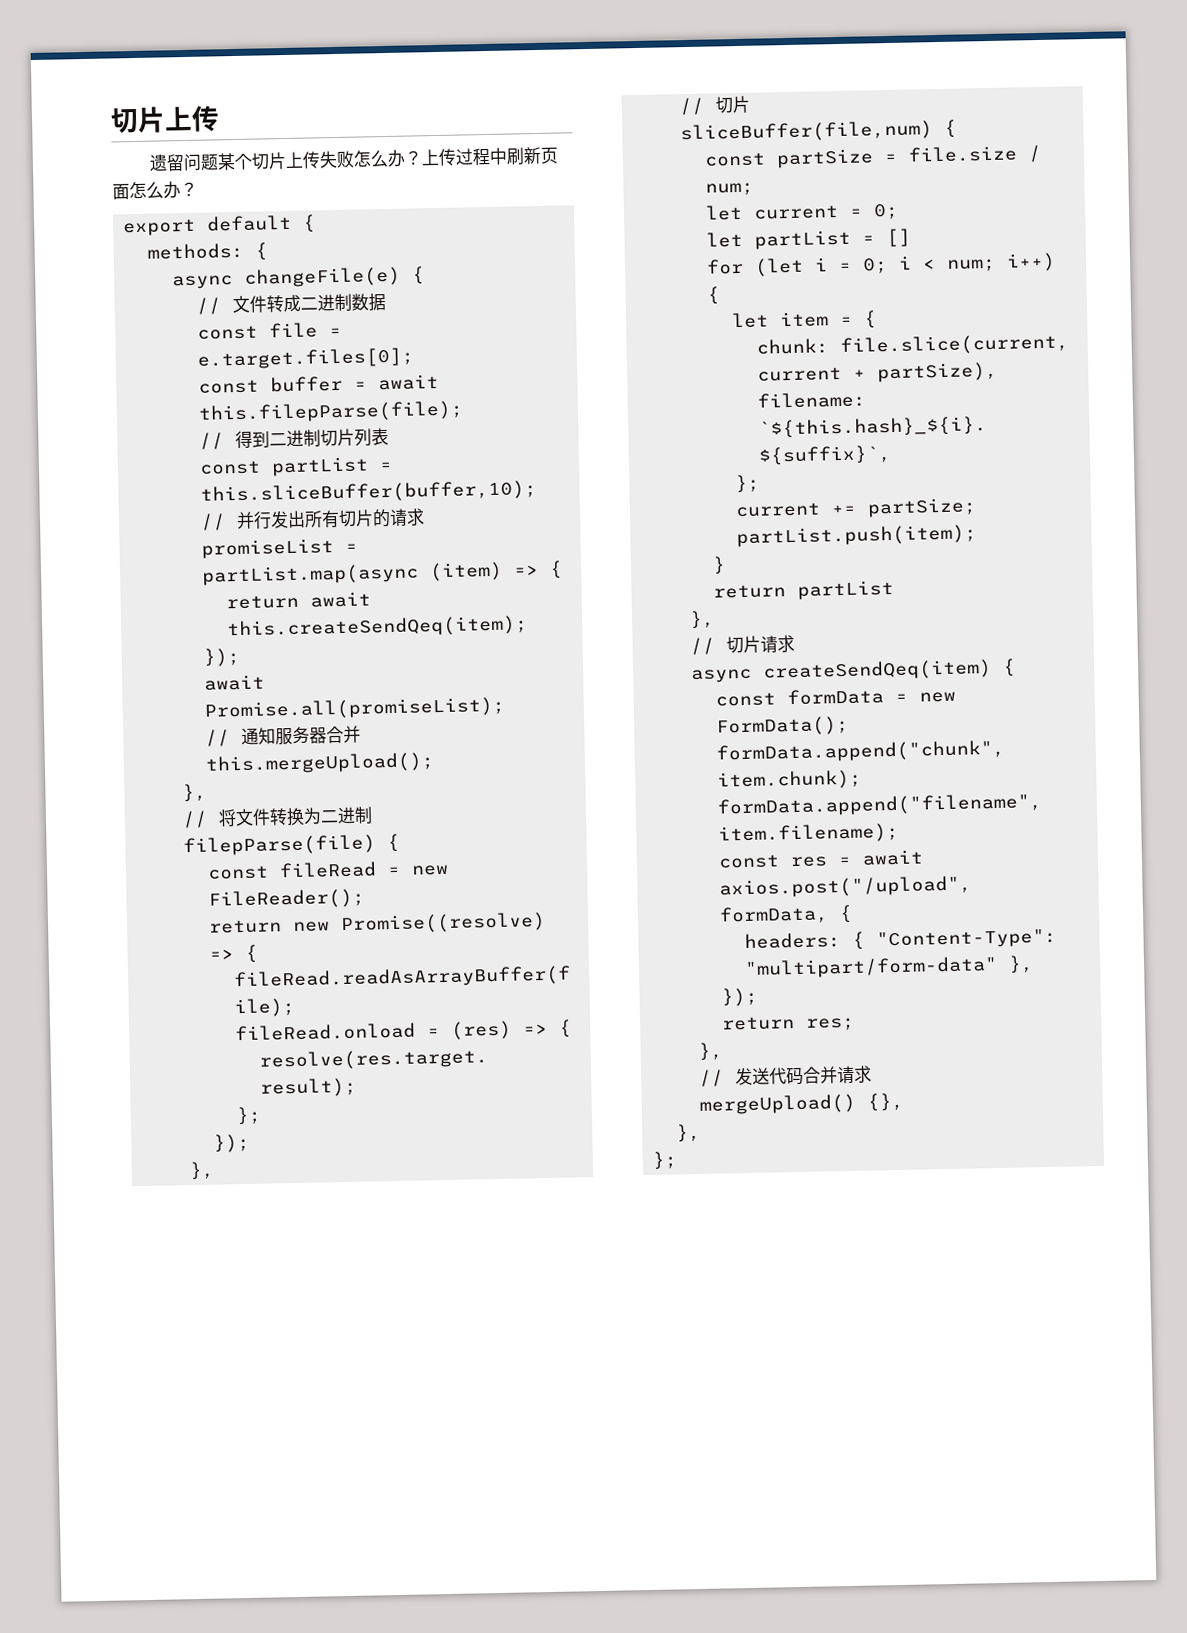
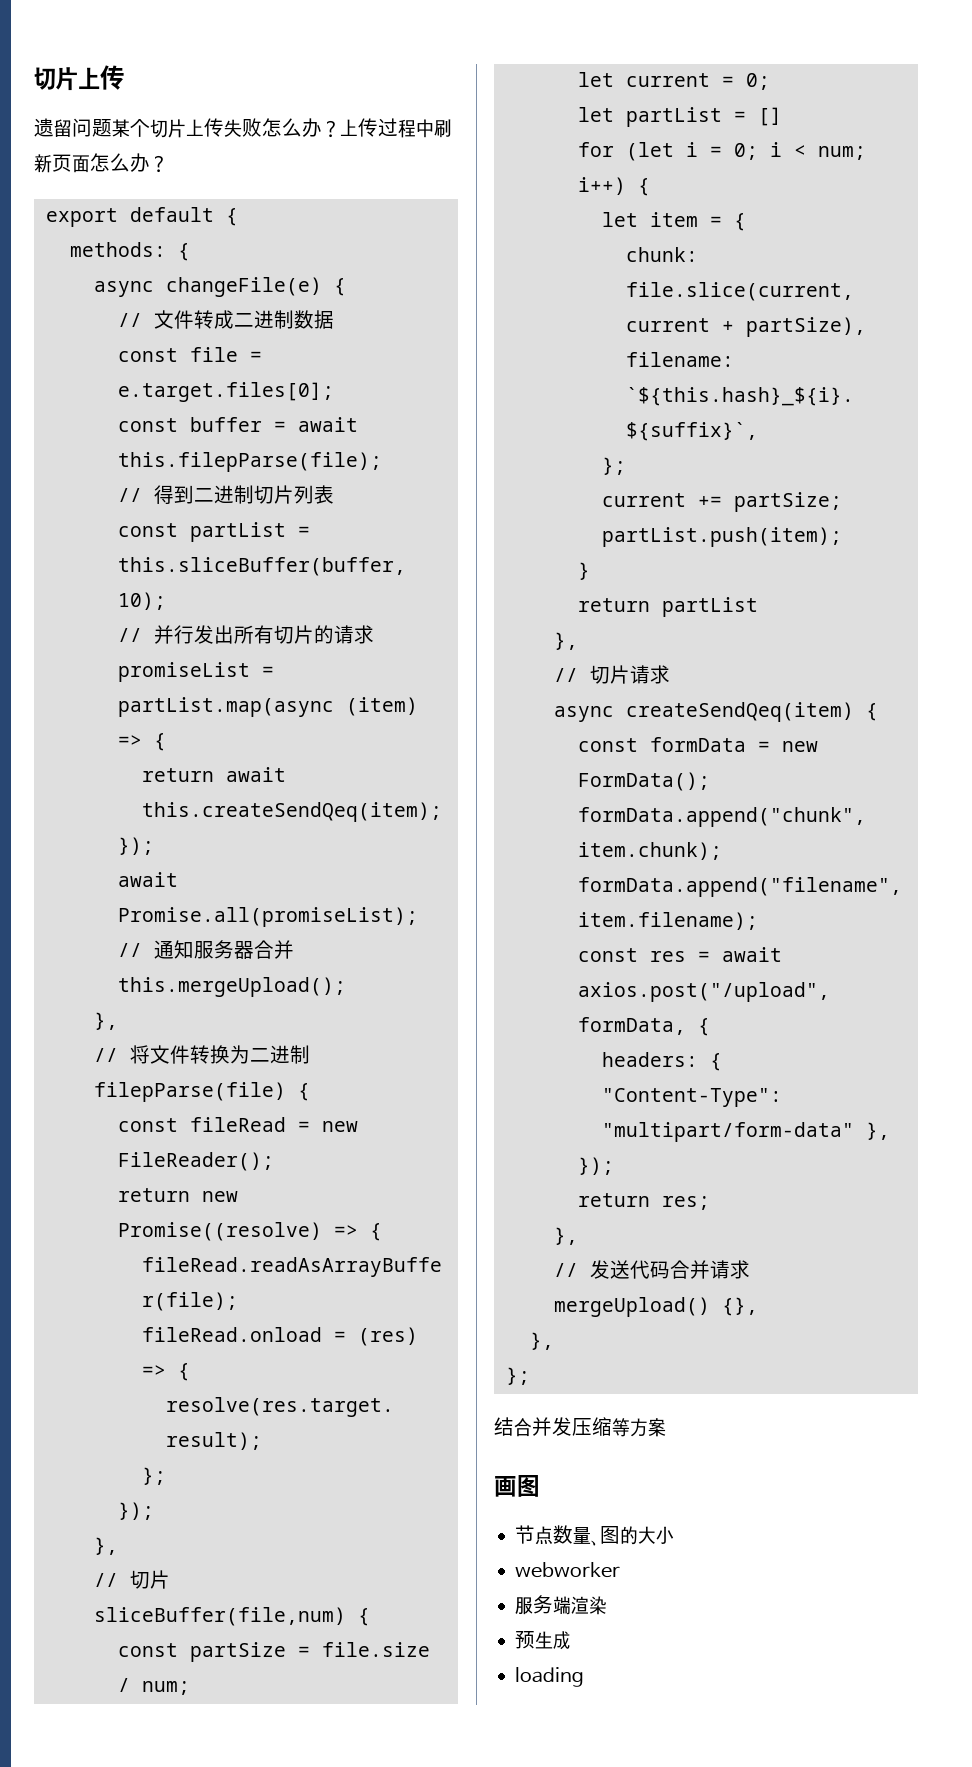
+ 结合并发压缩等方案
+ 画图
+ 节点数量、图的大小
+ webworker
+ 服务端渲染
+ 预生成
+ loading

